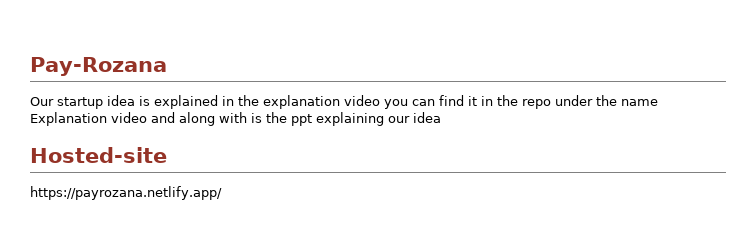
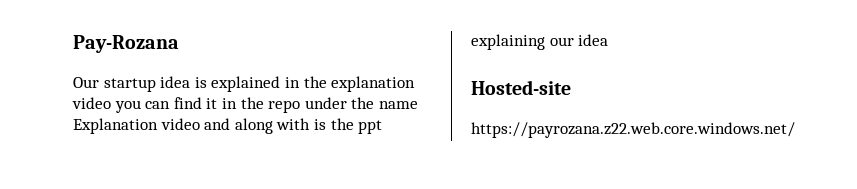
- https://payrozana.netlify.app/
+ https://payrozana.z22.web.core.windows.net/

